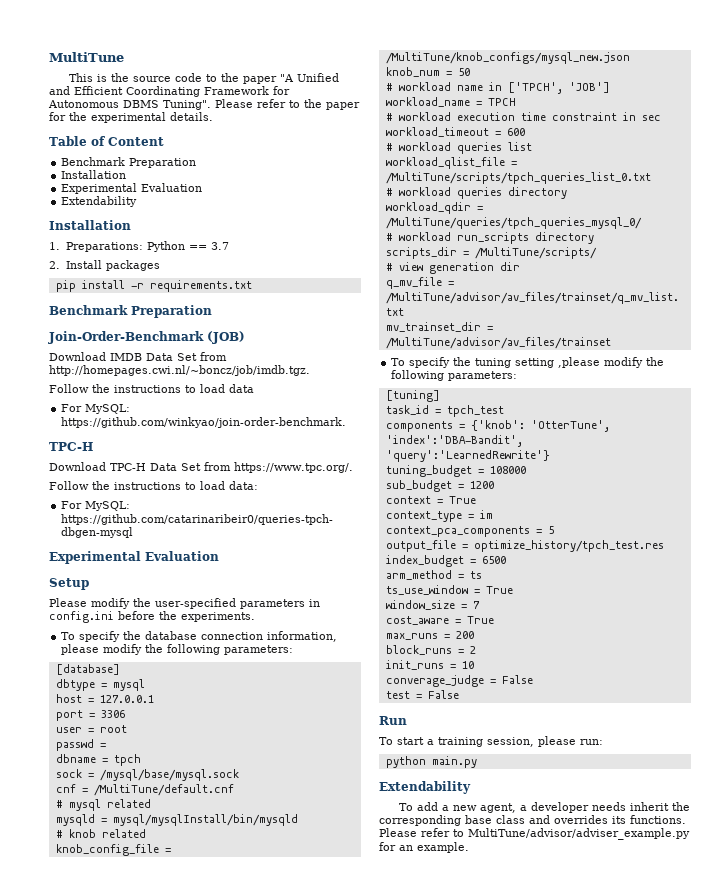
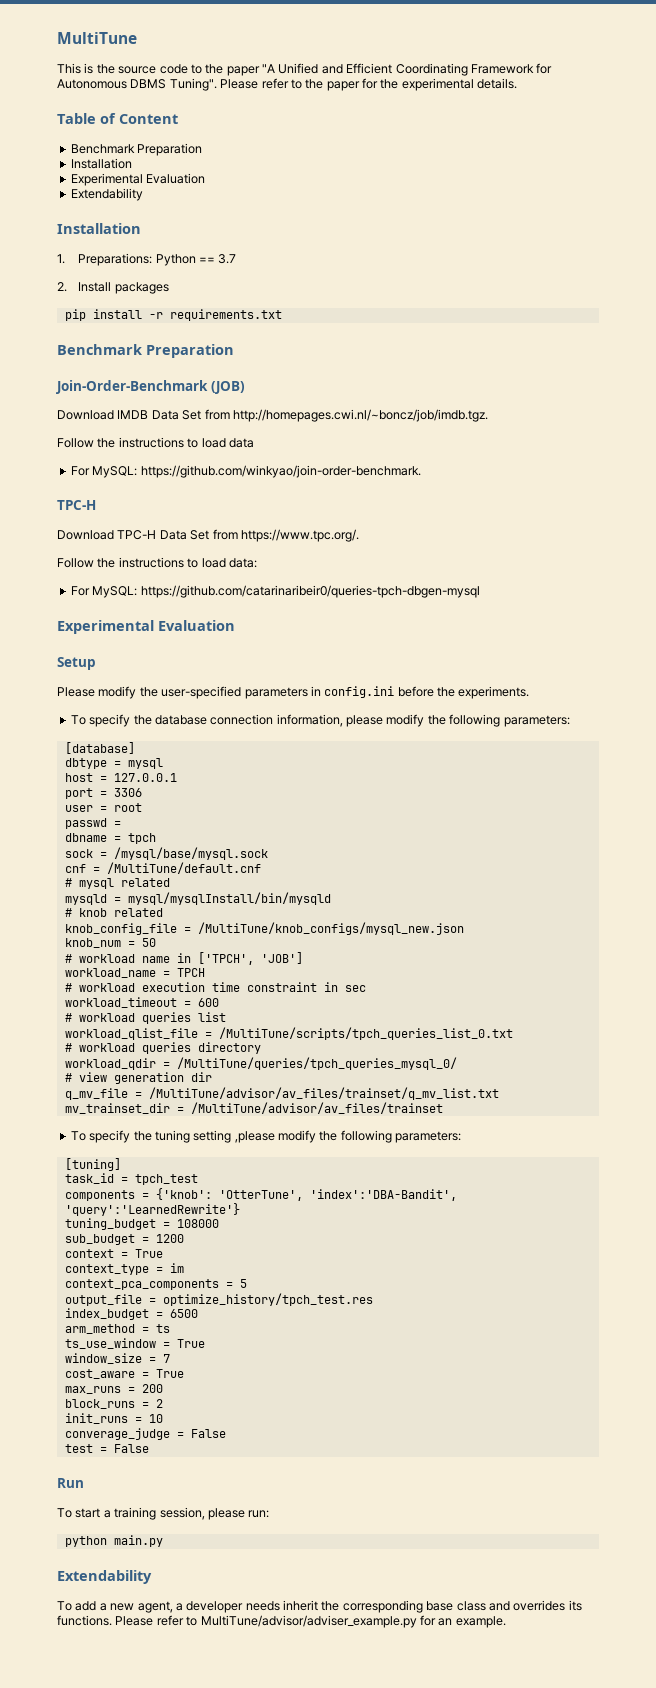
- # workload run_scripts directory
- scripts_dir = /MultiTune/scripts/

